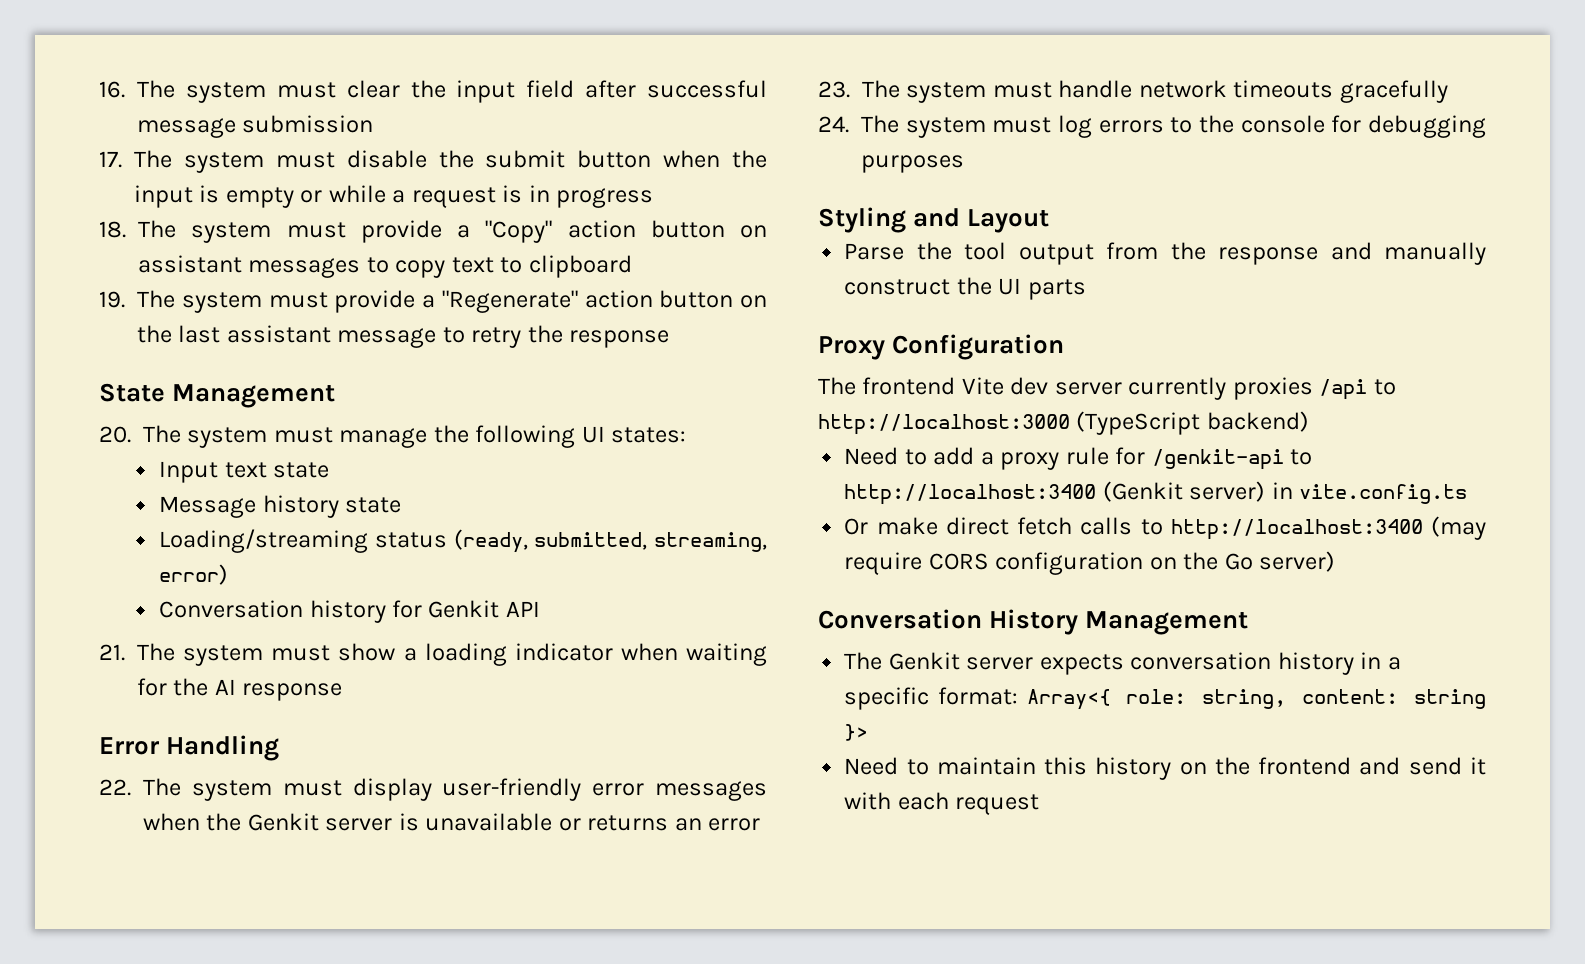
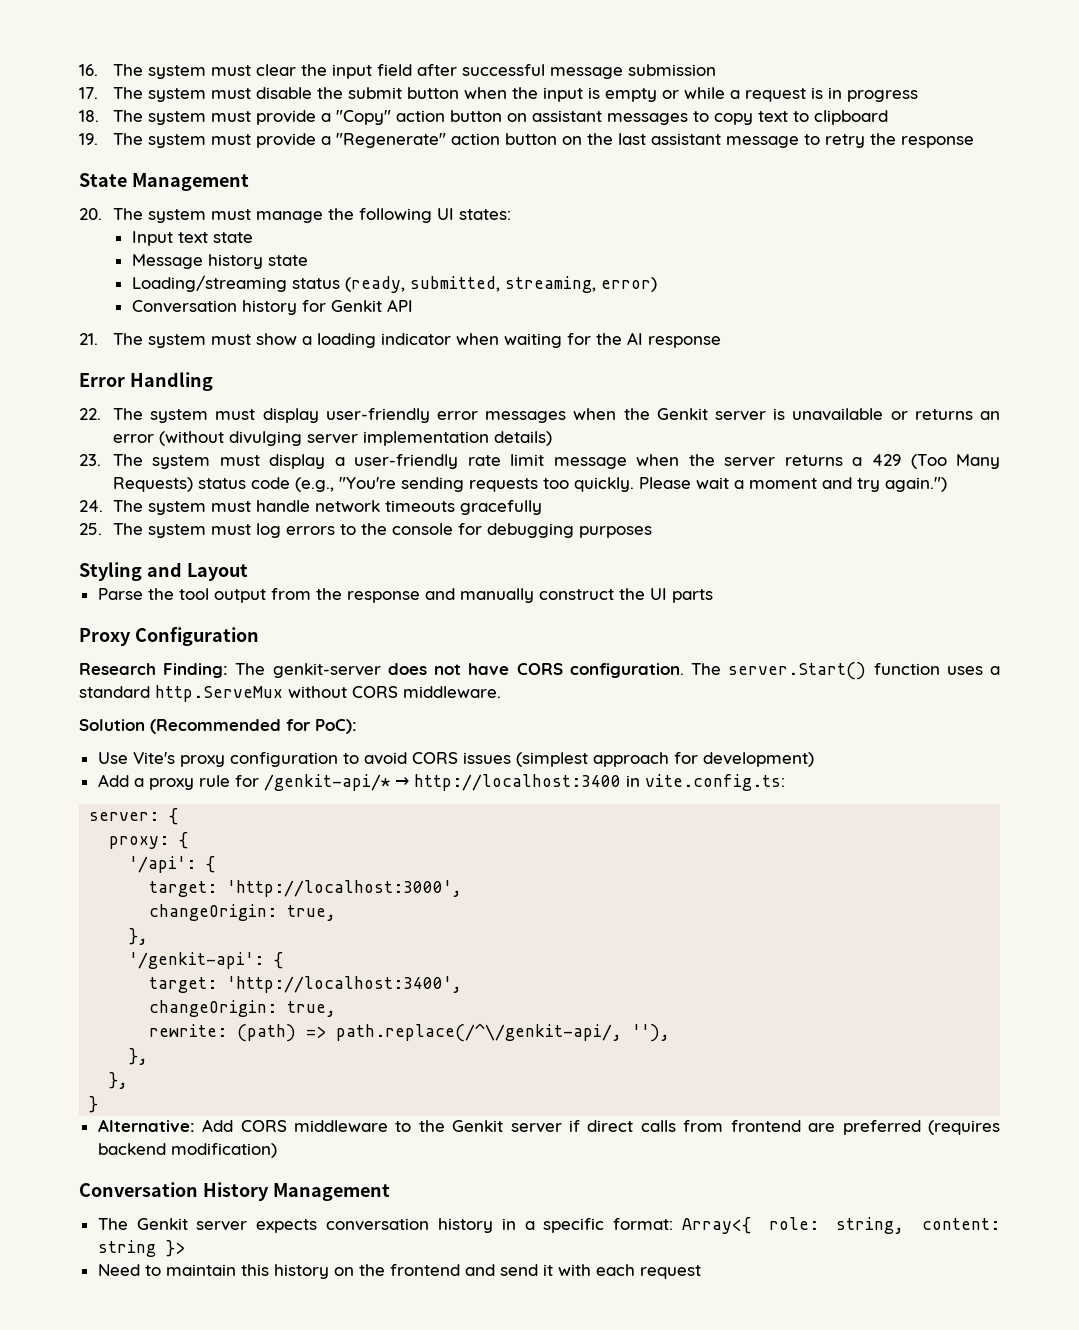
- 22. The system must display user-friendly error messages when the Genkit server is unavailable or returns an error
- 23. The system must handle network timeouts gracefully
+ 22. The system must display user-friendly error messages when the Genkit server is unavailable or returns an error (without divulging server implementation details)
+ 23. The system must display a user-friendly rate limit message when the server returns a 429 (Too Many Requests) status code (e.g., "You're sending requests too quickly. Please wait a moment and try again.")
+ 24. The system must handle network timeouts gracefully
- 24. The system must log errors to the console for debugging purposes
+ 25. The system must log errors to the console for debugging purposes
- The frontend Vite dev server currently proxies /api to http://localhost:3000 (TypeScript backend)
- Need to add a proxy rule for /genkit-api to http://localhost:3400 (Genkit server) in vite.config.ts
- Or make direct fetch calls to http://localhost:3400 (may require CORS configuration on the Go server)
+ Research Finding: The genkit-server does not have CORS configuration. The server.Start() function uses a standard http.ServeMux without CORS middleware.
+ Solution (Recommended for PoC):
+ Use Vite's proxy configuration to avoid CORS issues (simplest approach for development)
+ Add a proxy rule for /genkit-api/* → http://localhost:3400 in vite.config.ts:
+ server: {
+ proxy: {
+ '/api': {
+ target: 'http://localhost:3000',
+ changeOrigin: true,
+ },
+ '/genkit-api': {
+ target: 'http://localhost:3400',
+ changeOrigin: true,
+ rewrite: (path) => path.replace(/^\/genkit-api/, ''),
+ },
+ },
+ }
+ Alternative: Add CORS middleware to the Genkit server if direct calls from frontend are preferred (requires backend modification)

